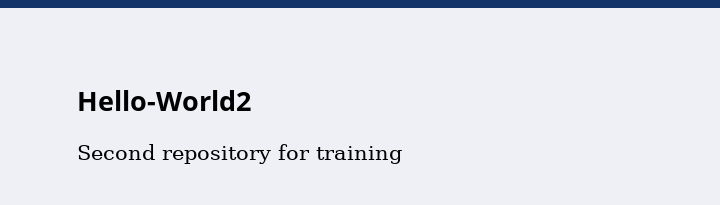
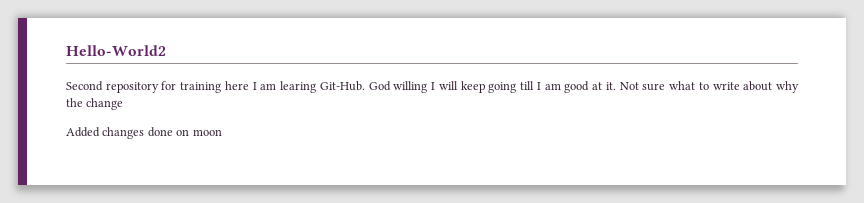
- Second repository for training
+ Second repository for training here I am learing Git-Hub. God willing I will keep going till I am good at it. Not sure what to write about why the change
+ Added changes done on moon

